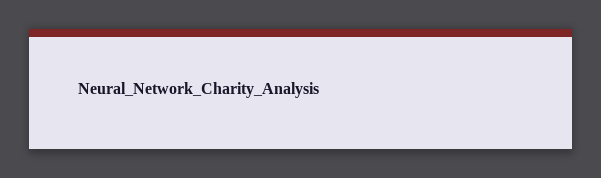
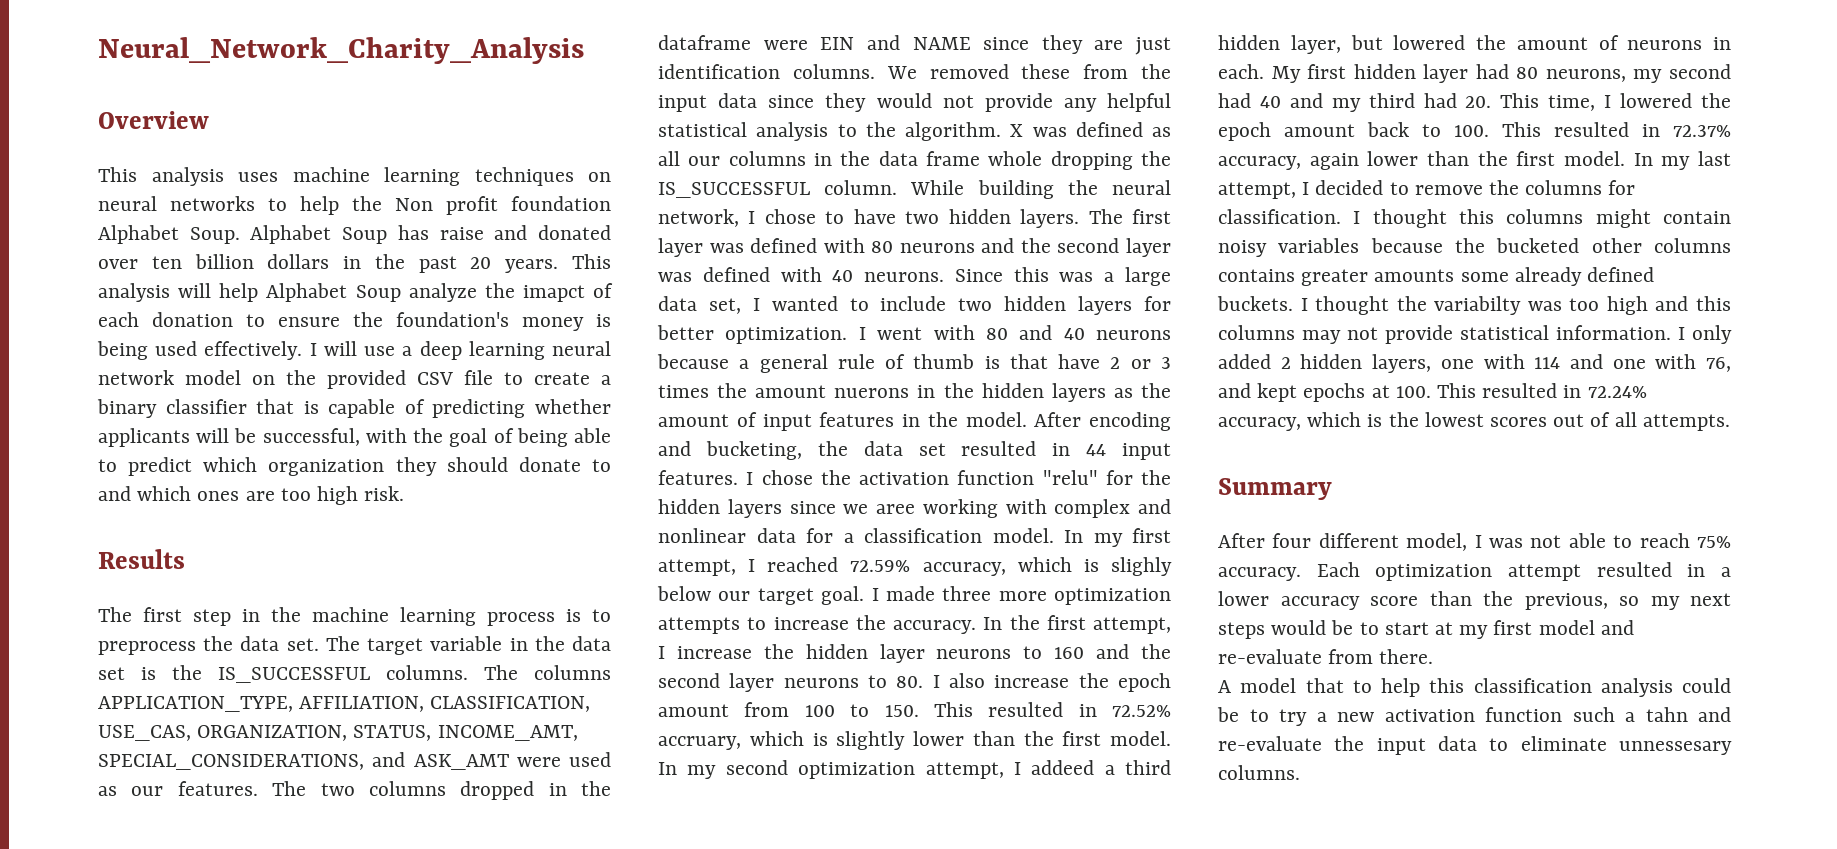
+ Overview
+ This analysis uses machine learning techniques on neural networks to help the Non profit foundation Alphabet Soup. Alphabet Soup has raise and donated over ten billion dollars in the past 20 years. This analysis will help Alphabet Soup analyze the imapct of each donation to ensure the foundation's money is being used effectively. I will use a deep learning neural network model on the provided CSV file to create a binary classifier that is capable of predicting whether applicants will be successful, with the goal of being able to predict which organization they should donate to and which ones are too high risk.
+ Results
+ The first step in the machine learning process is to preprocess the data set. The target variable in the data set is the IS_SUCCESSFUL columns. The columns APPLICATION_TYPE, AFFILIATION, CLASSIFICATION, USE_CAS, ORGANIZATION, STATUS, INCOME_AMT, SPECIAL_CONSIDERATIONS, and ASK_AMT were used as our features. The two columns dropped in the dataframe were EIN and NAME since they are just identification columns. We removed these from the input data since they would not provide any helpful statistical analysis to the algorithm. X was defined as all our columns in the data frame whole dropping the IS_SUCCESSFUL column. While building the neural network, I chose to have two hidden layers. The first layer was defined with 80 neurons and the second layer was defined with 40 neurons. Since this was a large data set, I wanted to include two hidden layers for better optimization. I went with 80 and 40 neurons because a general rule of thumb is that have 2 or 3 times the amount nuerons in the hidden layers as the amount of input features in the model. After encoding and bucketing, the data set resulted in 44 input features. I chose the activation function "relu" for the hidden layers since we aree working with complex and nonlinear data for a classification model. In my first attempt, I reached 72.59% accuracy, which is slighly below our target goal. I made three more optimization attempts to increase the accuracy. In the first attempt, I increase the hidden layer neurons to 160 and the second layer neurons to 80. I also increase the epoch amount from 100 to 150. This resulted in 72.52% accruary, which is slightly lower than the first model. In my second optimization attempt, I addeed a third hidden layer, but lowered the amount of neurons in each. My first hidden layer had 80 neurons, my second had 40 and my third had 20. This time, I lowered the epoch amount back to 100. This resulted in 72.37% accuracy, again lower than the first model. In my last attempt, I decided to remove the columns for classification. I thought this columns might contain noisy variables because the bucketed other columns contains greater amounts some already defined buckets. I thought the variabilty was too high and this columns may not provide statistical information. I only added 2 hidden layers, one with 114 and one with 76, and kept epochs at 100. This resulted in 72.24% accuracy, which is the lowest scores out of all attempts.
+ Summary
+ After four different model, I was not able to reach 75% accuracy. Each optimization attempt resulted in a lower accuracy score than the previous, so my next steps would be to start at my first model and re-evaluate from there.
+ A model that to help this classification analysis could be to try a new activation function such a tahn and re-evaluate the input data to eliminate unnessesary columns.

